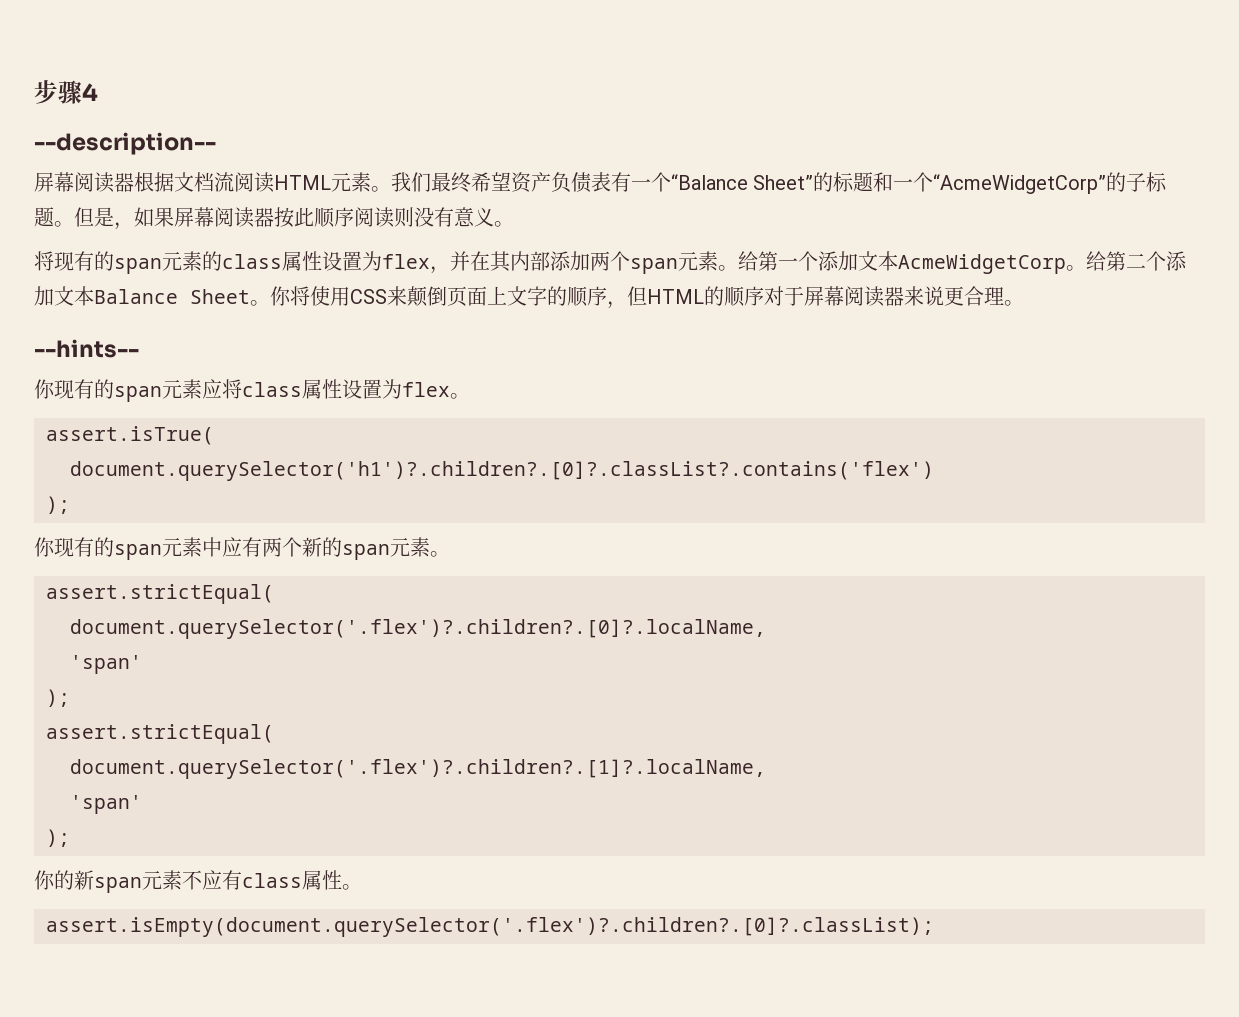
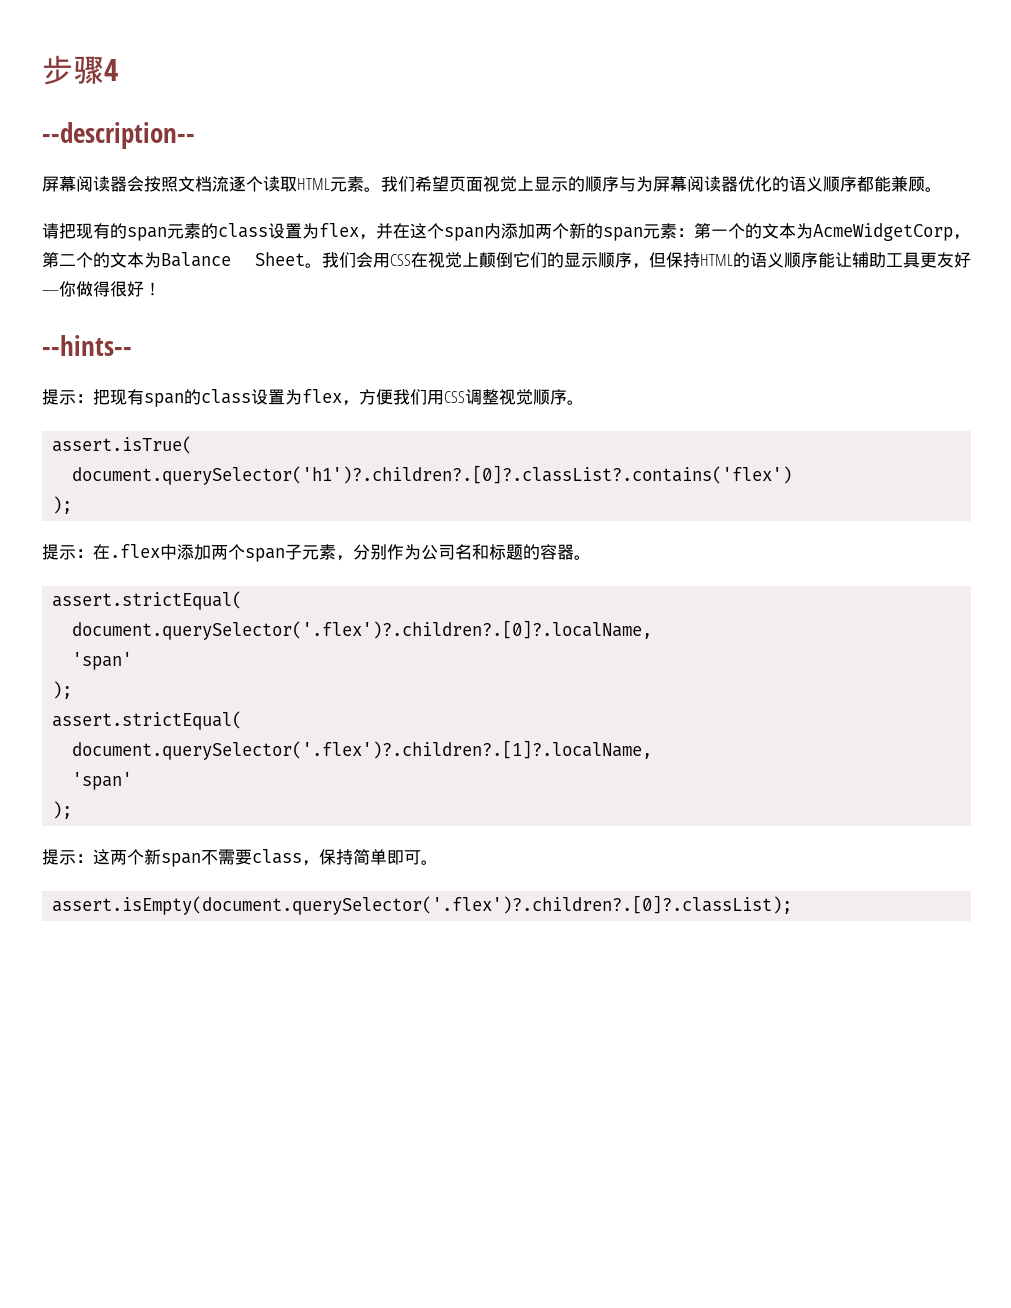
- 屏幕阅读器根据文档流阅读HTML元素。我们最终希望资产负债表有一个“Balance Sheet”的标题和一个“AcmeWidgetCorp”的子标题。但是，如果屏幕阅读器按此顺序阅读则没有意义。
- 将现有的span元素的class属性设置为flex，并在其内部添加两个span元素。给第一个添加文本AcmeWidgetCorp。给第二个添加文本Balance Sheet。你将使用CSS来颠倒页面上文字的顺序，但HTML的顺序对于屏幕阅读器来说更合理。
+ 屏幕阅读器会按照文档流逐个读取HTML元素。我们希望页面视觉上显示的顺序与为屏幕阅读器优化的语义顺序都能兼顾。
+ 请把现有的span元素的class设置为flex，并在这个span内添加两个新的span元素：第一个的文本为AcmeWidgetCorp，第二个的文本为Balance Sheet。我们会用CSS在视觉上颠倒它们的显示顺序，但保持HTML的语义顺序能让辅助工具更友好—你做得很好！
  --hints--
- 你现有的span元素应将class属性设置为flex。
+ 提示：把现有span的class设置为flex，方便我们用CSS调整视觉顺序。
  assert.isTrue(
  document.querySelector('h1')?.children?.[0]?.classList?.contains('flex')
  );
- 你现有的span元素中应有两个新的span元素。
+ 提示：在.flex中添加两个span子元素，分别作为公司名和标题的容器。
- 你的新span元素不应有class属性。
+ 提示：这两个新span不需要class，保持简单即可。

